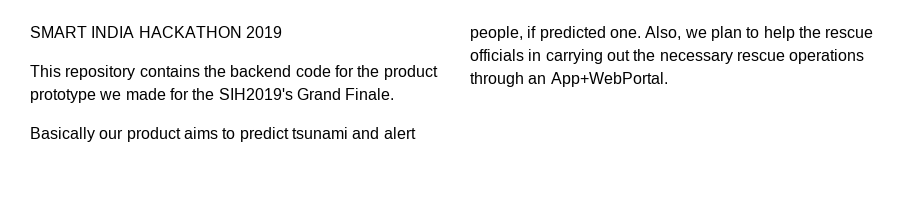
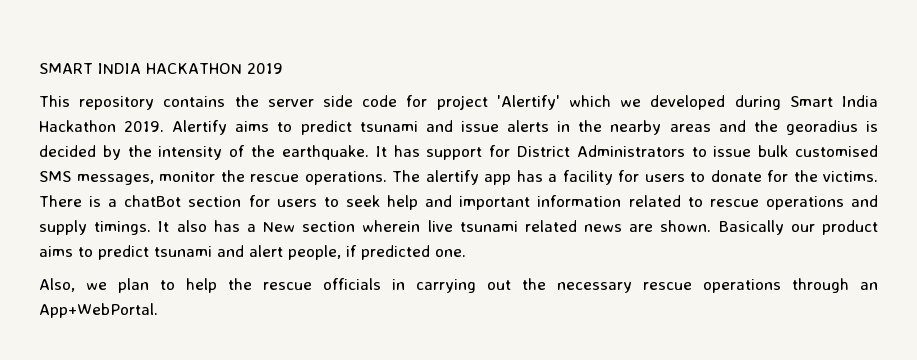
- This repository contains the backend code for the product prototype we made for the SIH2019's Grand Finale.
- Basically our product aims to predict tsunami and alert people, if predicted one. Also, we plan to help the rescue officials in carrying out the necessary rescue operations through an App+WebPortal.
+ This repository contains the server side code for project 'Alertify' which we developed during Smart India Hackathon 2019. Alertify aims to predict tsunami and issue alerts in the nearby areas and the georadius is decided by the intensity of the earthquake. It has support for District Administrators to issue bulk customised SMS messages, monitor the rescue operations. The alertify app has a facility for users to donate for the victims. There is a chatBot section for users to seek help and important information related to rescue operations and supply timings. It also has a New section wherein live tsunami related news are shown. Basically our product aims to predict tsunami and alert people, if predicted one.
+ Also, we plan to help the rescue officials in carrying out the necessary rescue operations through an App+WebPortal.

